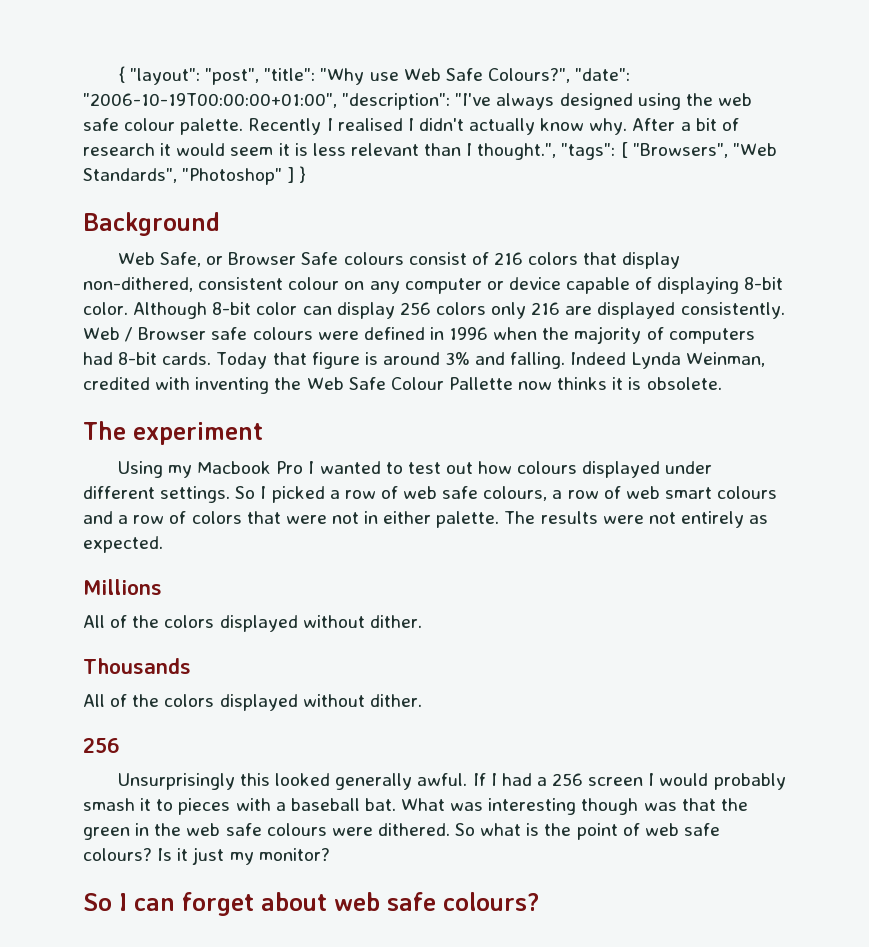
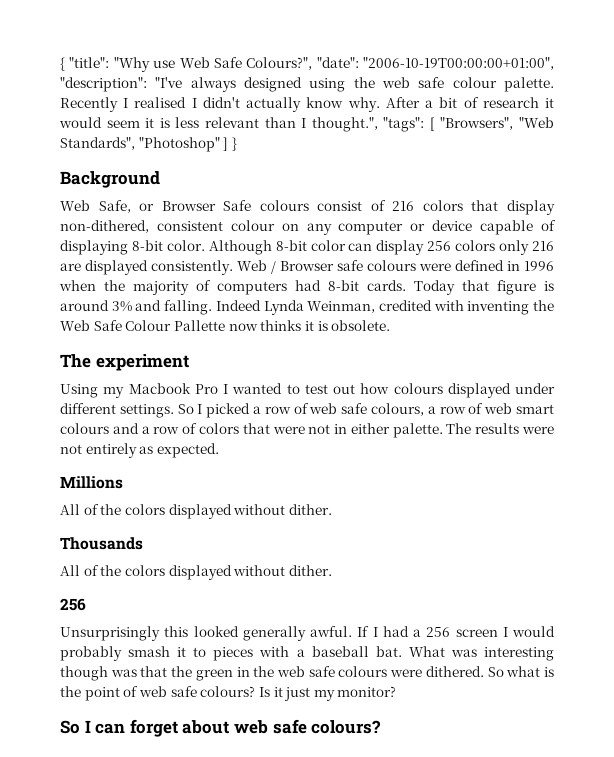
- { "layout": "post", "title": "Why use Web Safe Colours?", "date": "2006-10-19T00:00:00+01:00", "description": "I've always designed using the web safe colour palette.
+ { "title": "Why use Web Safe Colours?", "date": "2006-10-19T00:00:00+01:00", "description": "I've always designed using the web safe colour palette.

